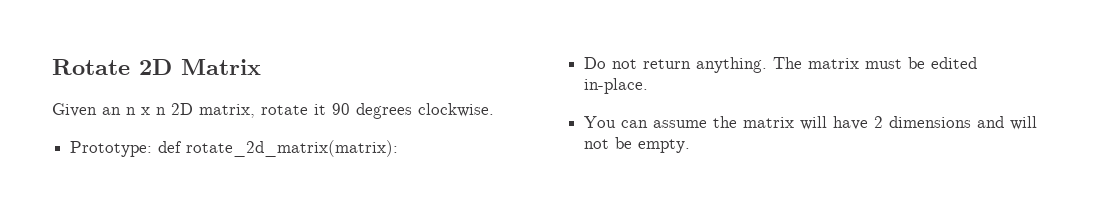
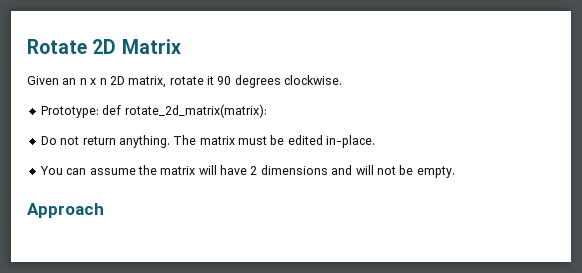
+ Approach

